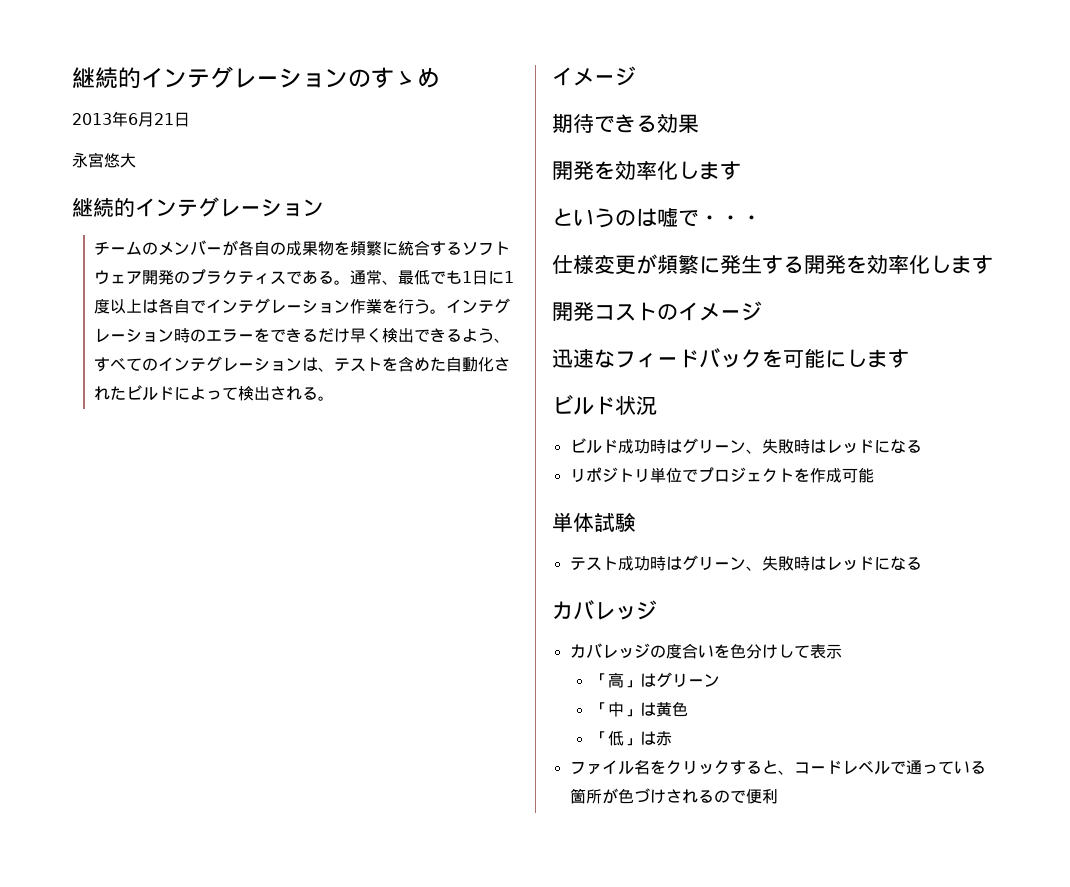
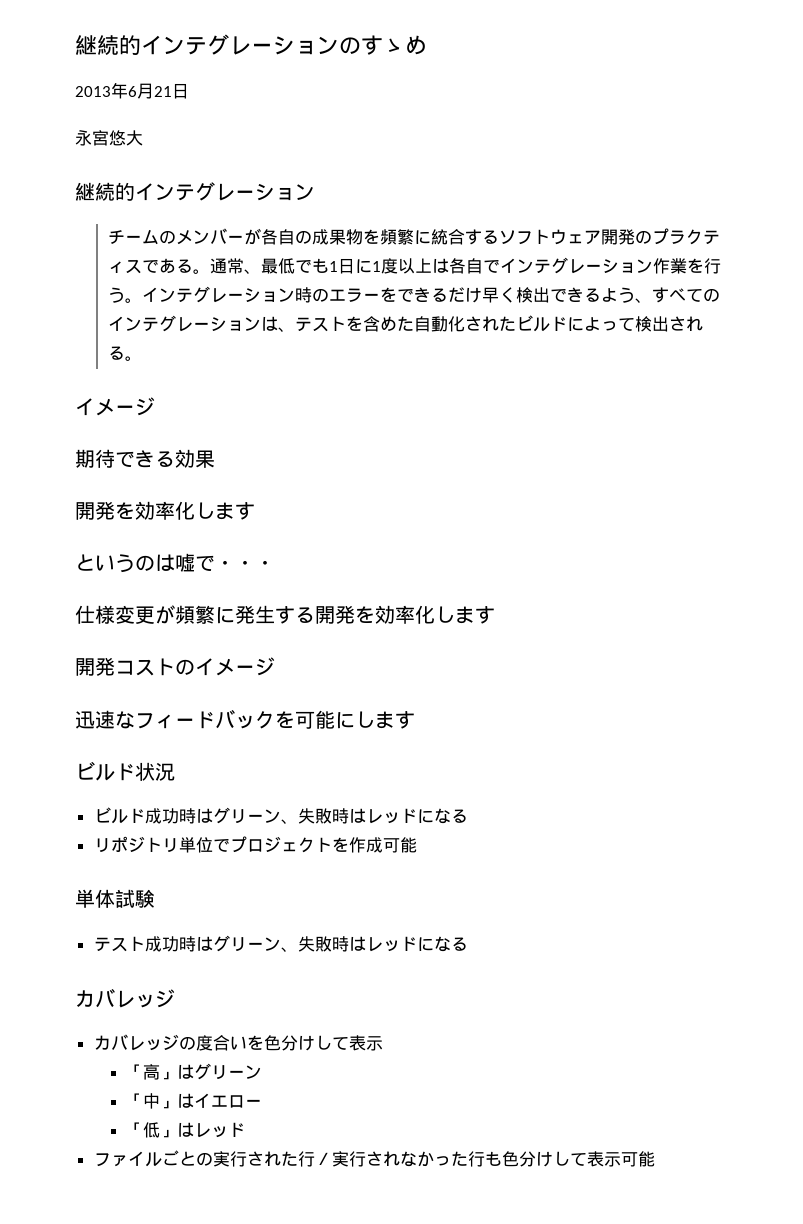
- 「中」は黄色
+ 「中」はイエロー
- 「低」は赤
+ 「低」はレッド
- ファイル名をクリックすると、コードレベルで通っている箇所が色づけされるので便利
+ ファイルごとの実行された行／実行されなかった行も色分けして表示可能

